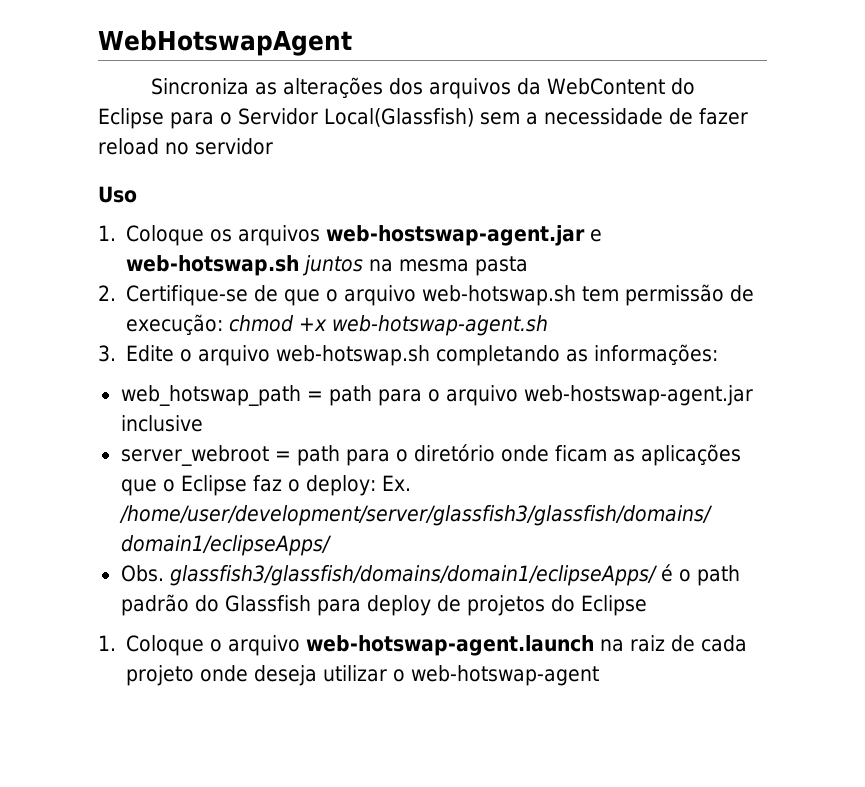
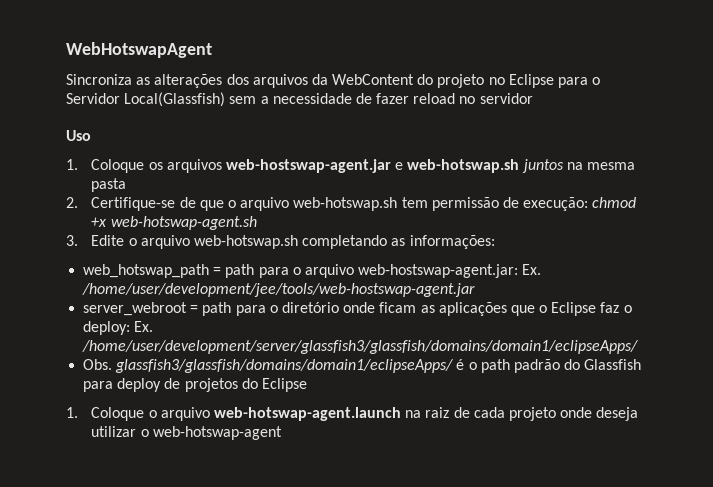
- Sincroniza as alterações dos arquivos da WebContent do Eclipse para o Servidor Local(Glassfish) sem a necessidade de fazer reload no servidor
+ Sincroniza as alterações dos arquivos da WebContent do projeto no Eclipse para o Servidor Local(Glassfish) sem a necessidade de fazer reload no servidor
- web_hotswap_path = path para o arquivo web-hostswap-agent.jar inclusive
+ web_hotswap_path = path para o arquivo web-hostswap-agent.jar: Ex. /home/user/development/jee/tools/web-hostswap-agent.jar

